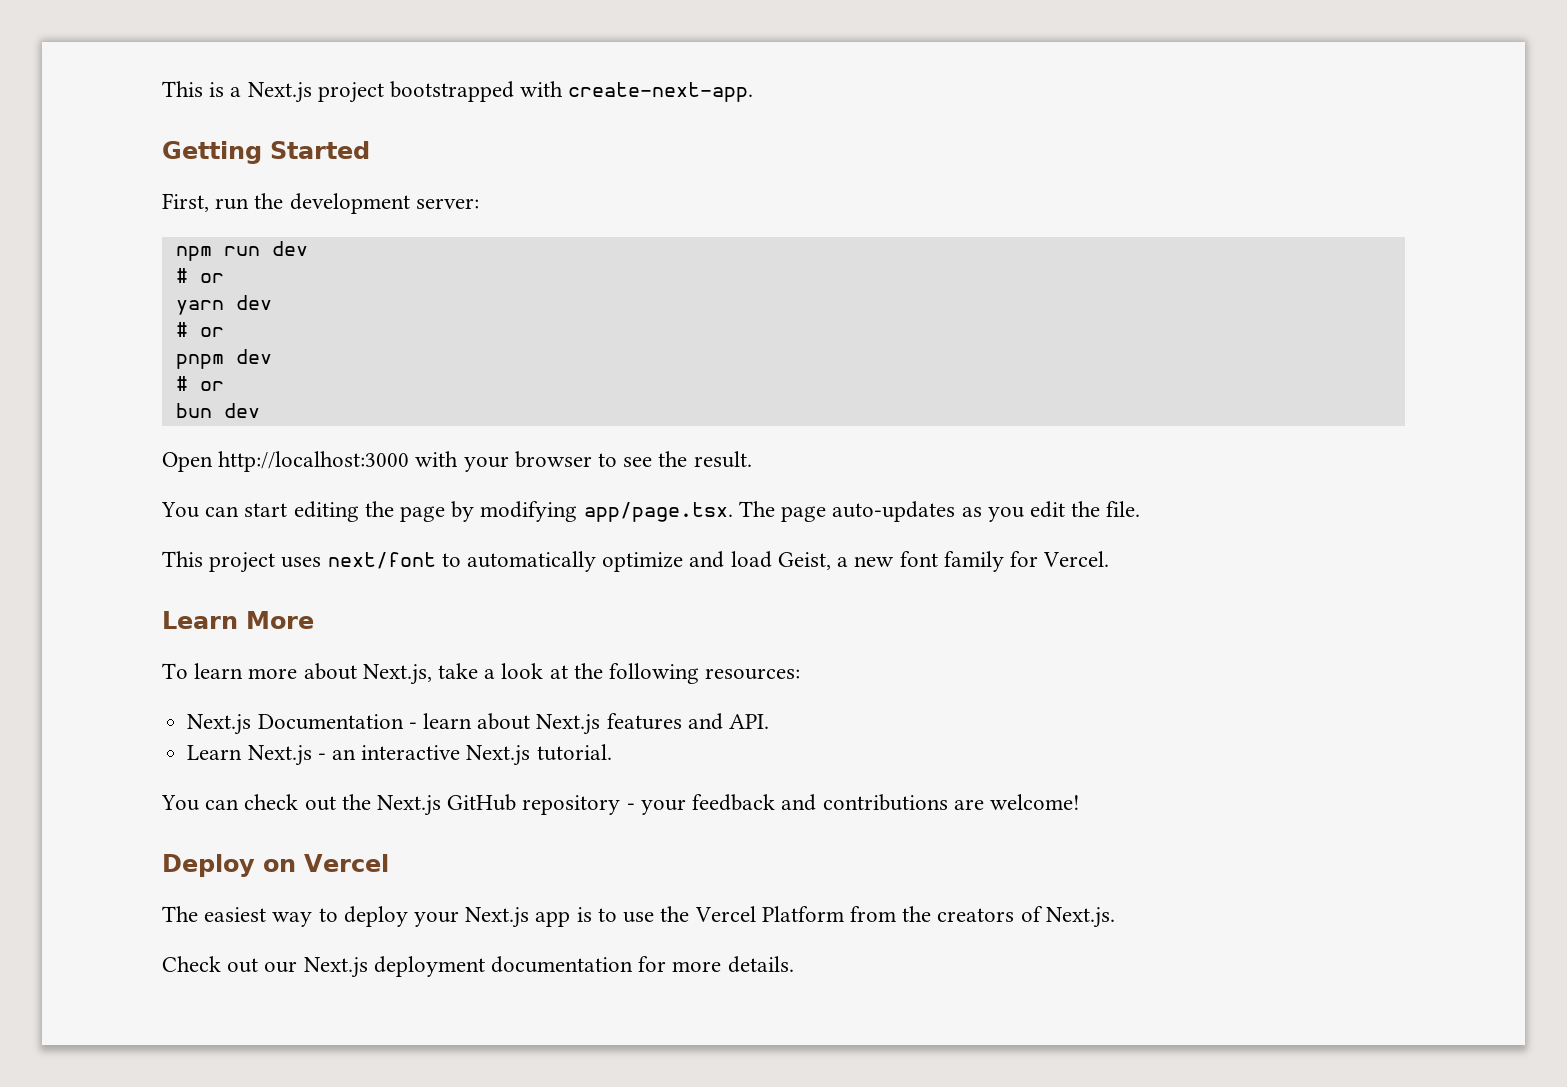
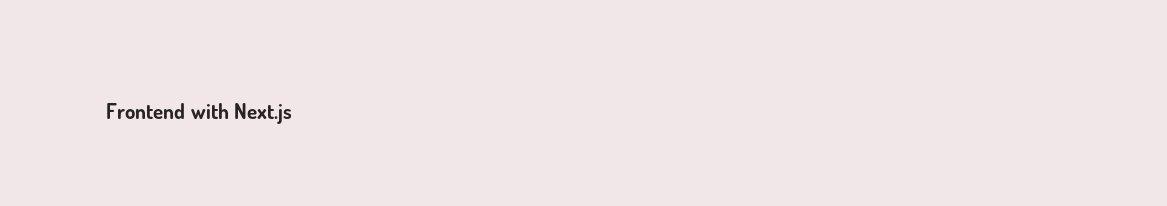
- This is a Next.js project bootstrapped with create-next-app.
- Getting Started
- First, run the development server:
- npm run dev
- # or
- yarn dev
- # or
- pnpm dev
- # or
- bun dev
- Open http://localhost:3000 with your browser to see the result.
- You can start editing the page by modifying app/page.tsx. The page auto-updates as you edit the file.
- This project uses next/font to automatically optimize and load Geist, a new font family for Vercel.
- Learn More
- To learn more about Next.js, take a look at the following resources:
- Next.js Documentation - learn about Next.js features and API.
- Learn Next.js - an interactive Next.js tutorial.
- You can check out the Next.js GitHub repository - your feedback and contributions are welcome!
- Deploy on Vercel
- The easiest way to deploy your Next.js app is to use the Vercel Platform from the creators of Next.js.
- Check out our Next.js deployment documentation for more details.
+ Frontend with Next.js

